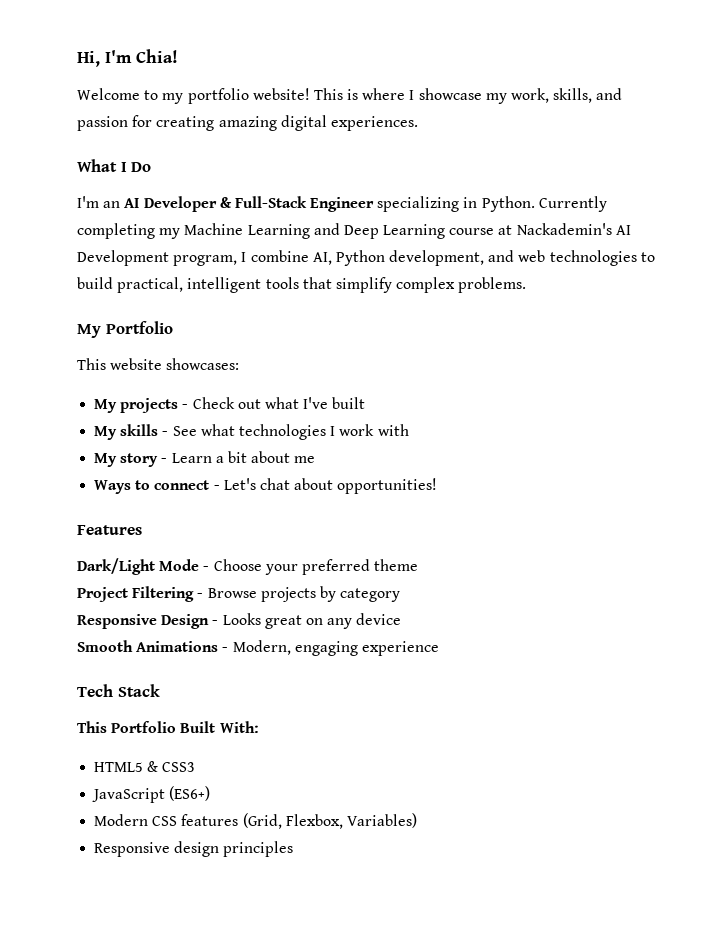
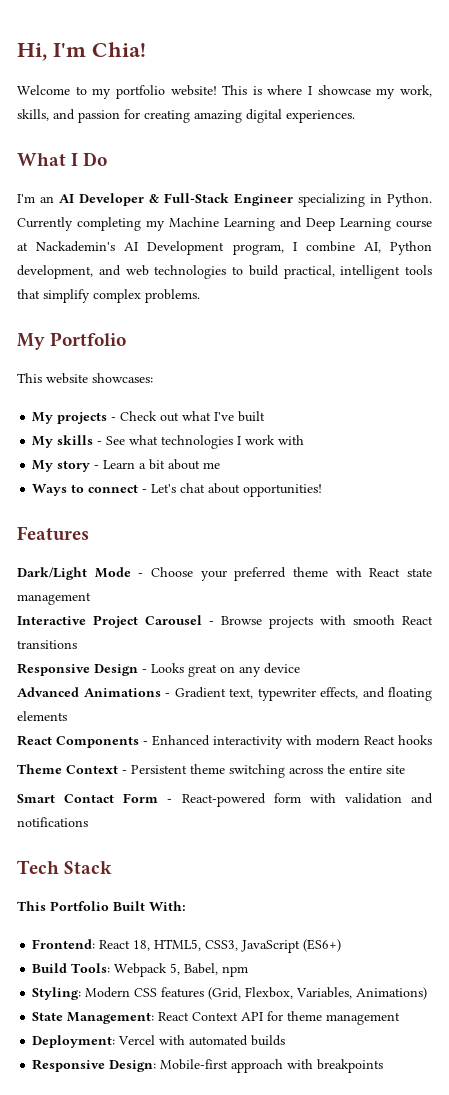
- Dark/Light Mode - Choose your preferred theme
- Project Filtering - Browse projects by category
+ Dark/Light Mode - Choose your preferred theme with React state management
+ Interactive Project Carousel - Browse projects with smooth React transitions
- Smooth Animations - Modern, engaging experience
+ Advanced Animations - Gradient text, typewriter effects, and floating elements
+ React Components - Enhanced interactivity with modern React hooks
+ Theme Context - Persistent theme switching across the entire site
+ Smart Contact Form - React-powered form with validation and notifications
- HTML5 & CSS3
- JavaScript (ES6+)
- Modern CSS features (Grid, Flexbox, Variables)
- Responsive design principles
+ Frontend: React 18, HTML5, CSS3, JavaScript (ES6+)
+ Build Tools: Webpack 5, Babel, npm
+ Styling: Modern CSS features (Grid, Flexbox, Variables, Animations)
+ State Management: React Context API for theme management
+ Deployment: Vercel with automated builds
+ Responsive Design: Mobile-first approach with breakpoints

